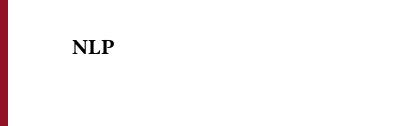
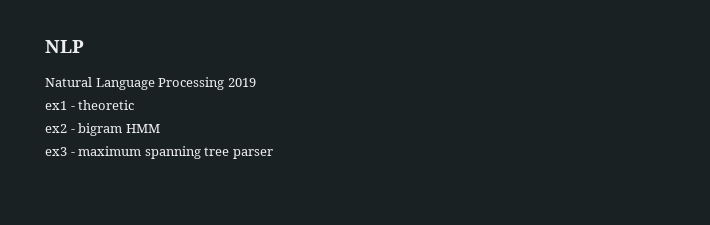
+ Natural Language Processing 2019
+ ex1 - theoretic
+ ex2 - bigram HMM
+ ex3 - maximum spanning tree parser

